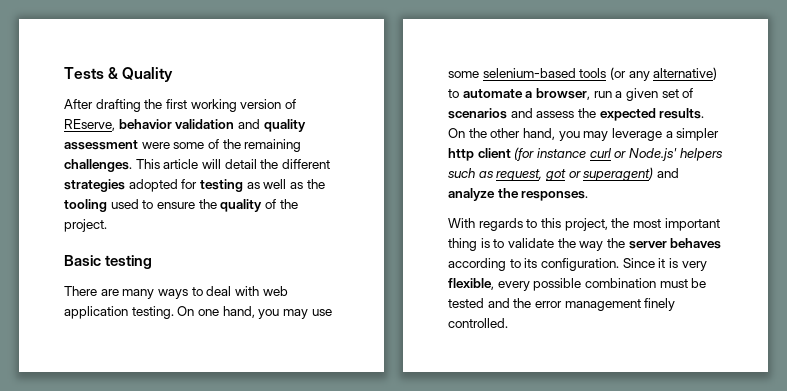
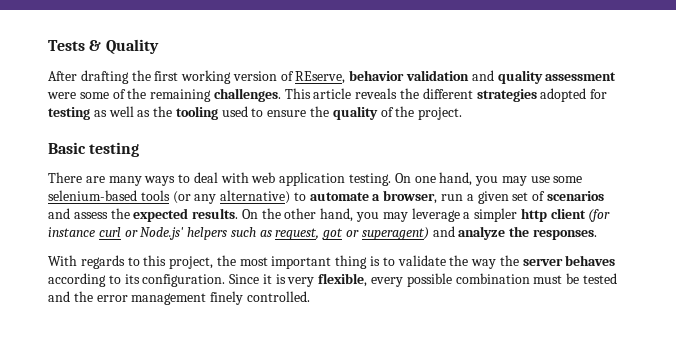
- This article will detail the different strategies adopted for testing as well as the tooling used to ensure the quality of the project.
+ This article reveals the different strategies adopted for testing as well as the tooling used to ensure the quality of the project.

